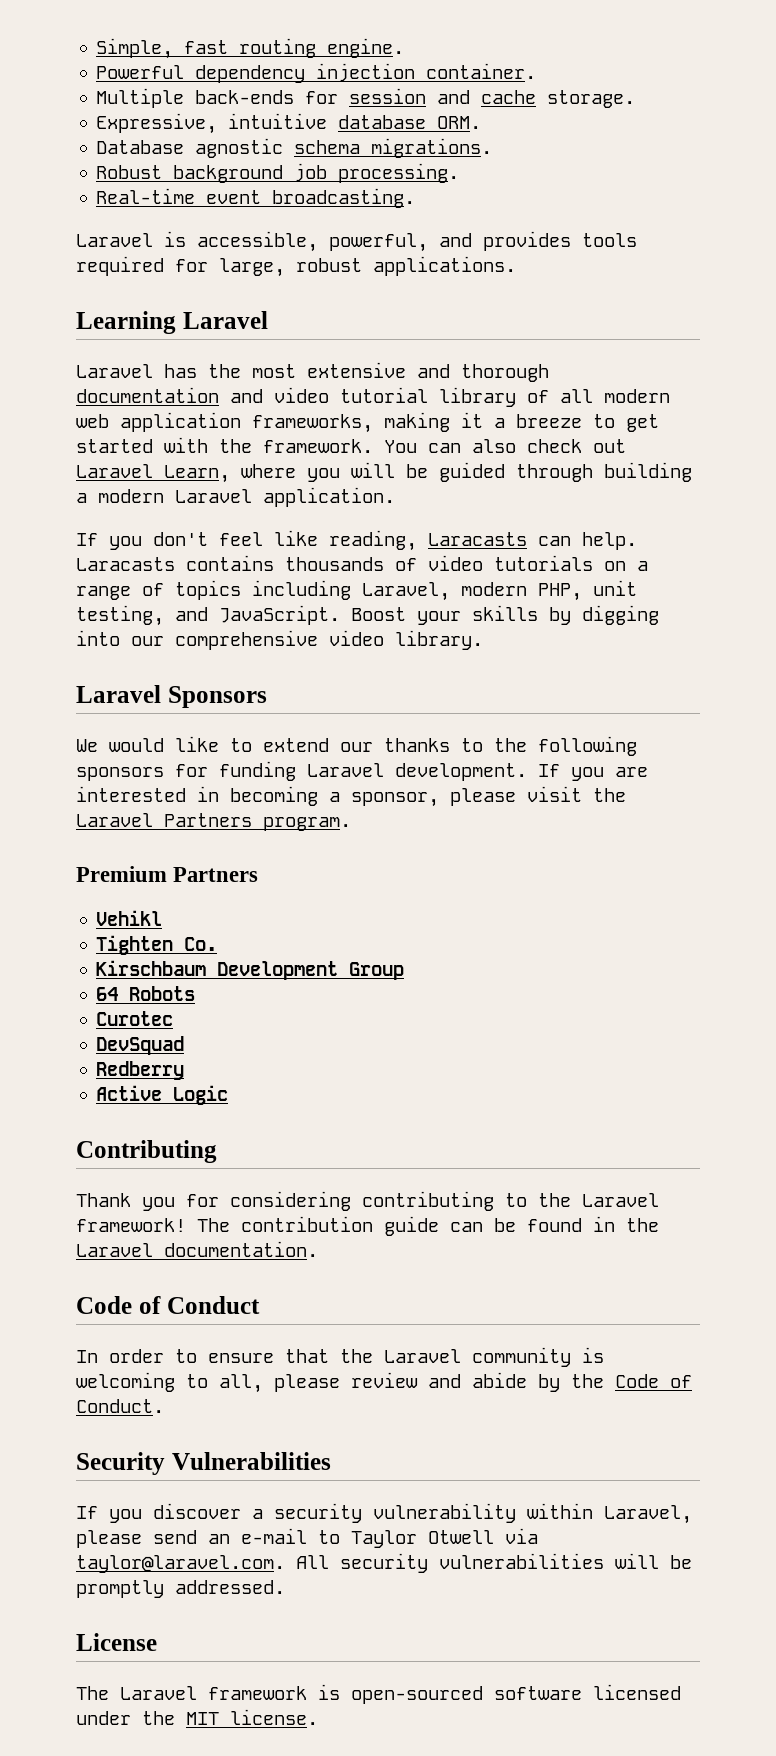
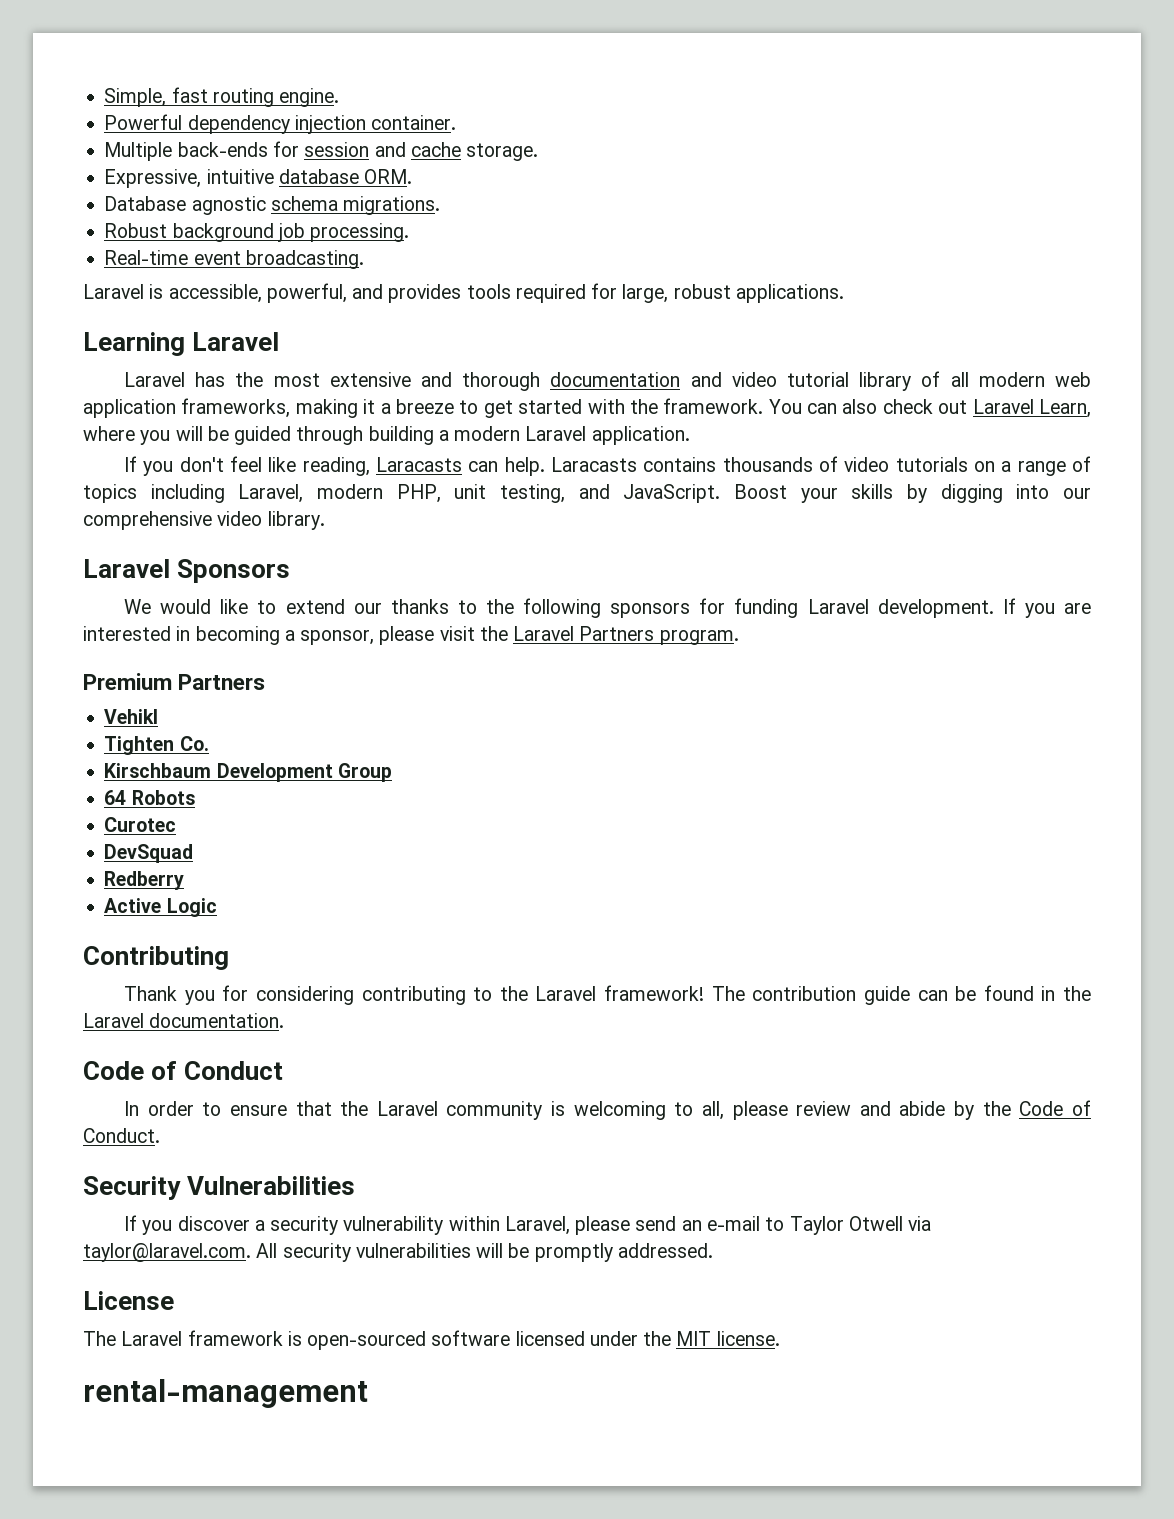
+ rental-management

